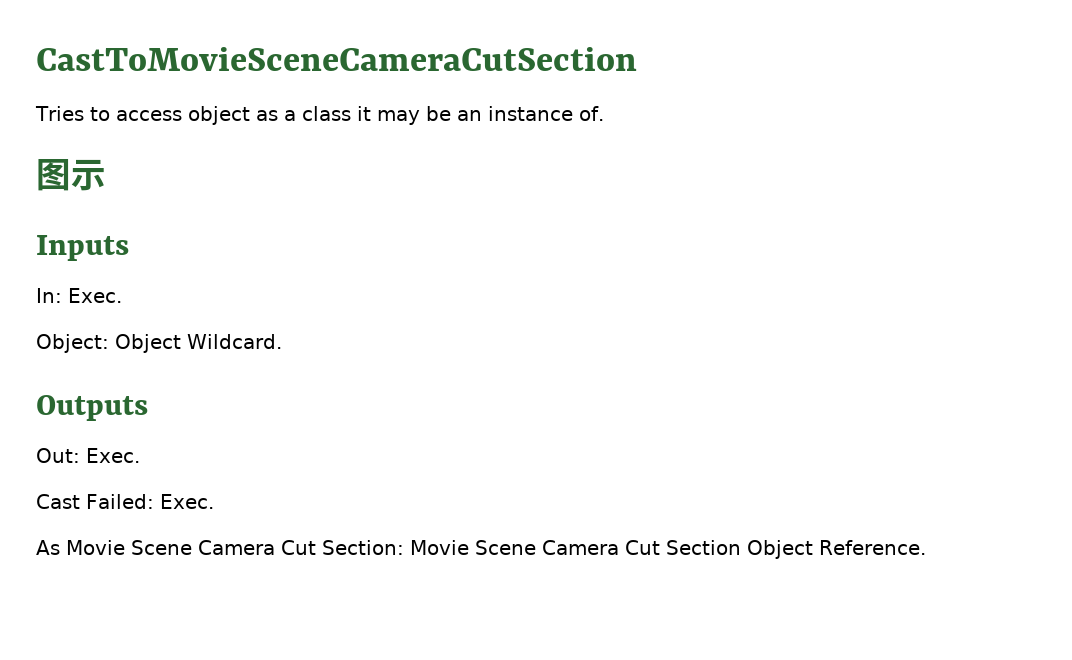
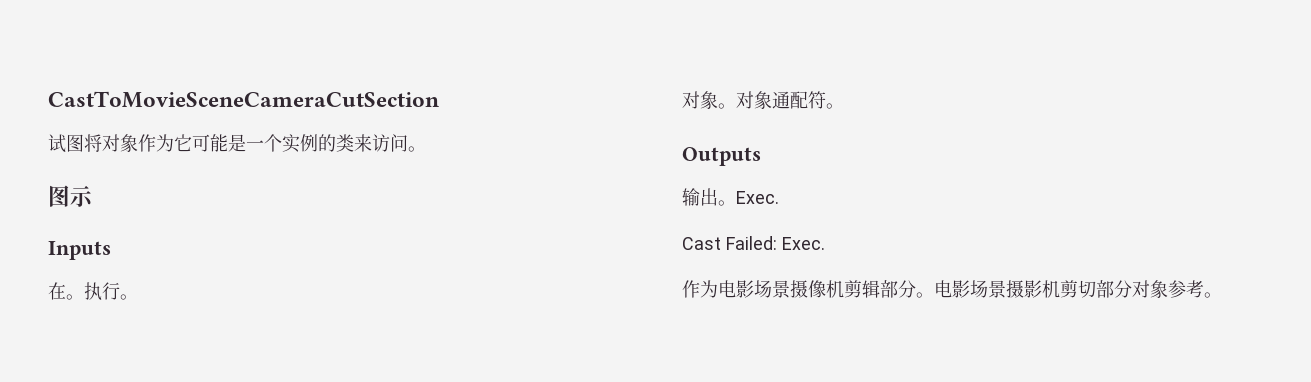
- Tries to access object as a class it may be an instance of.
+ 试图将对象作为它可能是一个实例的类来访问。
  图示
  Inputs
- In: Exec.
- Object: Object Wildcard.
+ 在。执行。
+ 对象。对象通配符。
- Out: Exec.
+ 输出。Exec.
- As Movie Scene Camera Cut Section: Movie Scene Camera Cut Section Object Reference.
+ 作为电影场景摄像机剪辑部分。电影场景摄影机剪切部分对象参考。

